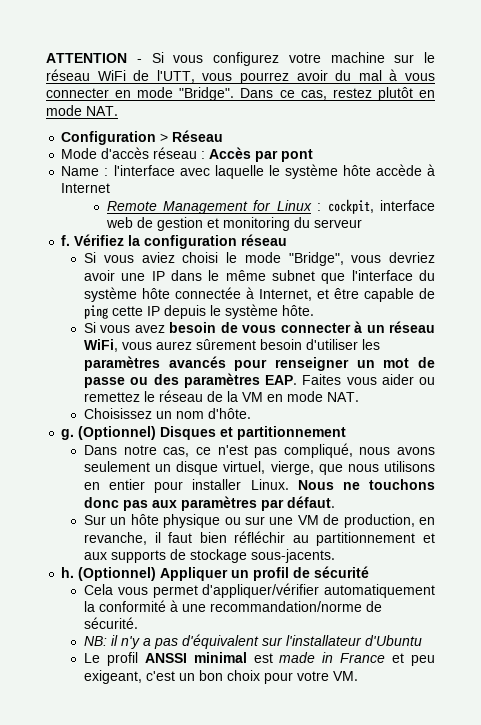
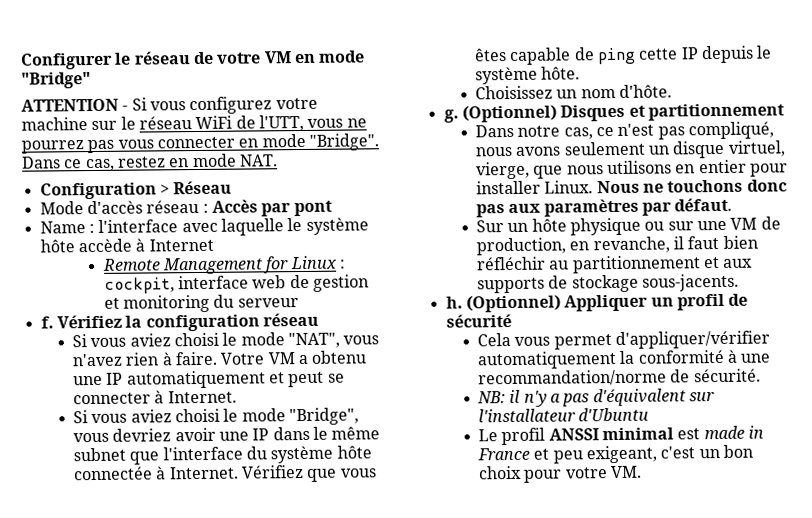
+ Configurer le réseau de votre VM en mode "Bridge"
- ATTENTION - Si vous configurez votre machine sur le réseau WiFi de l'UTT, vous pourrez avoir du mal à vous connecter en mode "Bridge".
+ ATTENTION - Si vous configurez votre machine sur le réseau WiFi de l'UTT, vous ne pourrez pas vous connecter en mode "Bridge".
- Dans ce cas, restez plutôt en mode NAT.
+ Dans ce cas, restez en mode NAT.
+ Si vous aviez choisi le mode "NAT", vous n'avez rien à faire. Votre VM a obtenu une IP automatiquement et peut se connecter à Internet.
- Si vous aviez choisi le mode "Bridge", vous devriez avoir une IP dans le même subnet que l'interface du système hôte connectée à Internet, et être capable de ping cette IP depuis le système hôte.
+ Si vous aviez choisi le mode "Bridge", vous devriez avoir une IP dans le même subnet que l'interface du système hôte connectée à Internet. Vérifiez que vous êtes capable de ping cette IP depuis le système hôte.
- Si vous avez besoin de vous connecter à un réseau WiFi, vous aurez sûrement besoin d'utiliser les paramètres avancés pour renseigner un mot de passe ou des paramètres EAP. Faites vous aider ou remettez le réseau de la VM en mode NAT.

